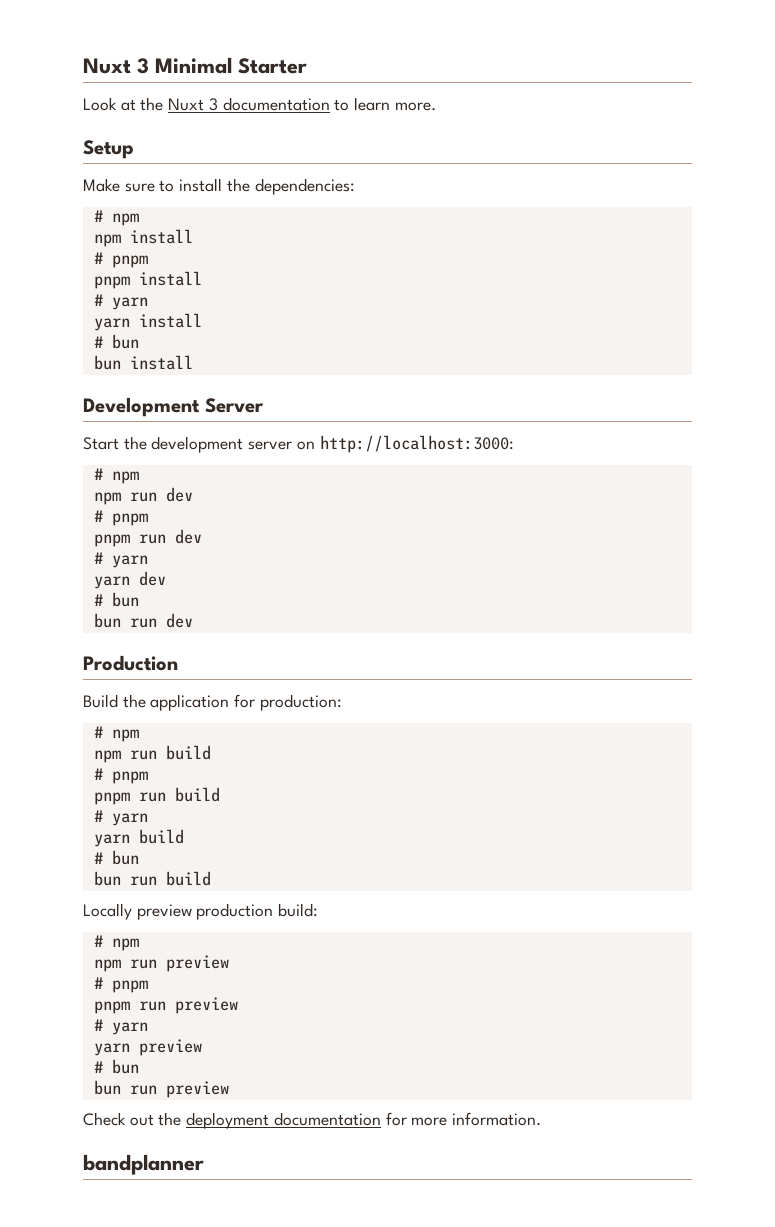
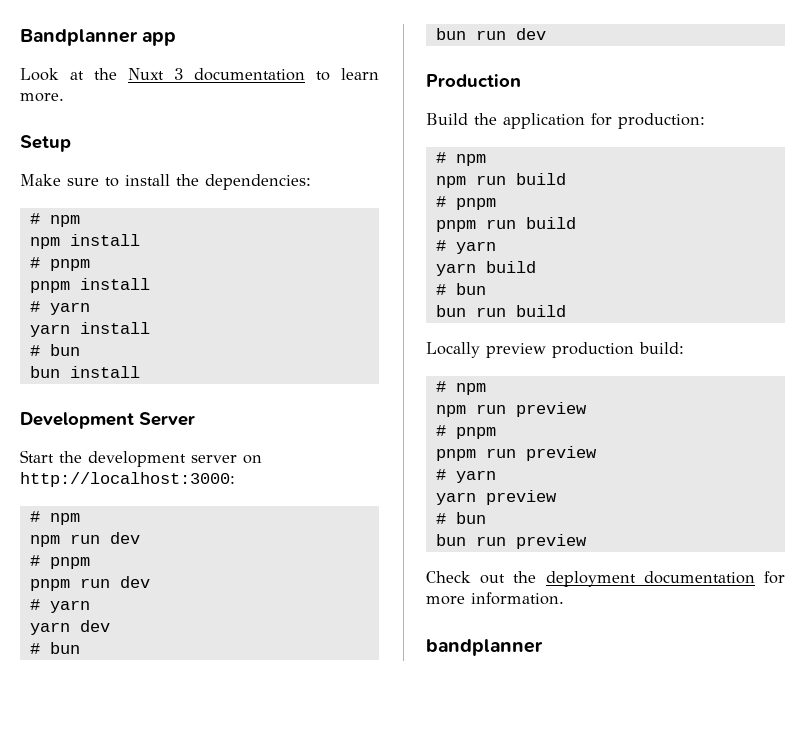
- Nuxt 3 Minimal Starter
+ Bandplanner app

